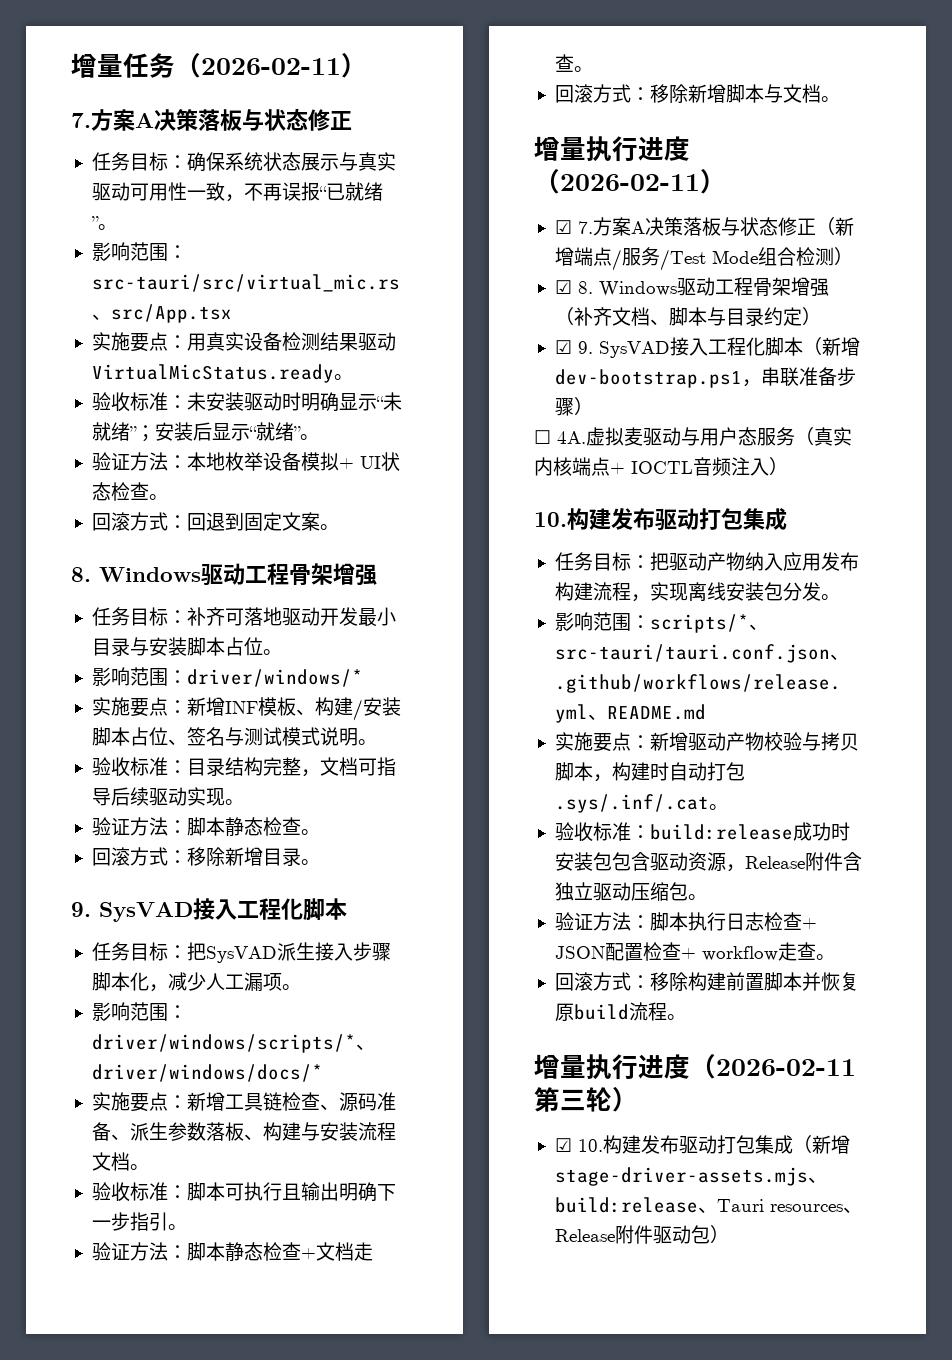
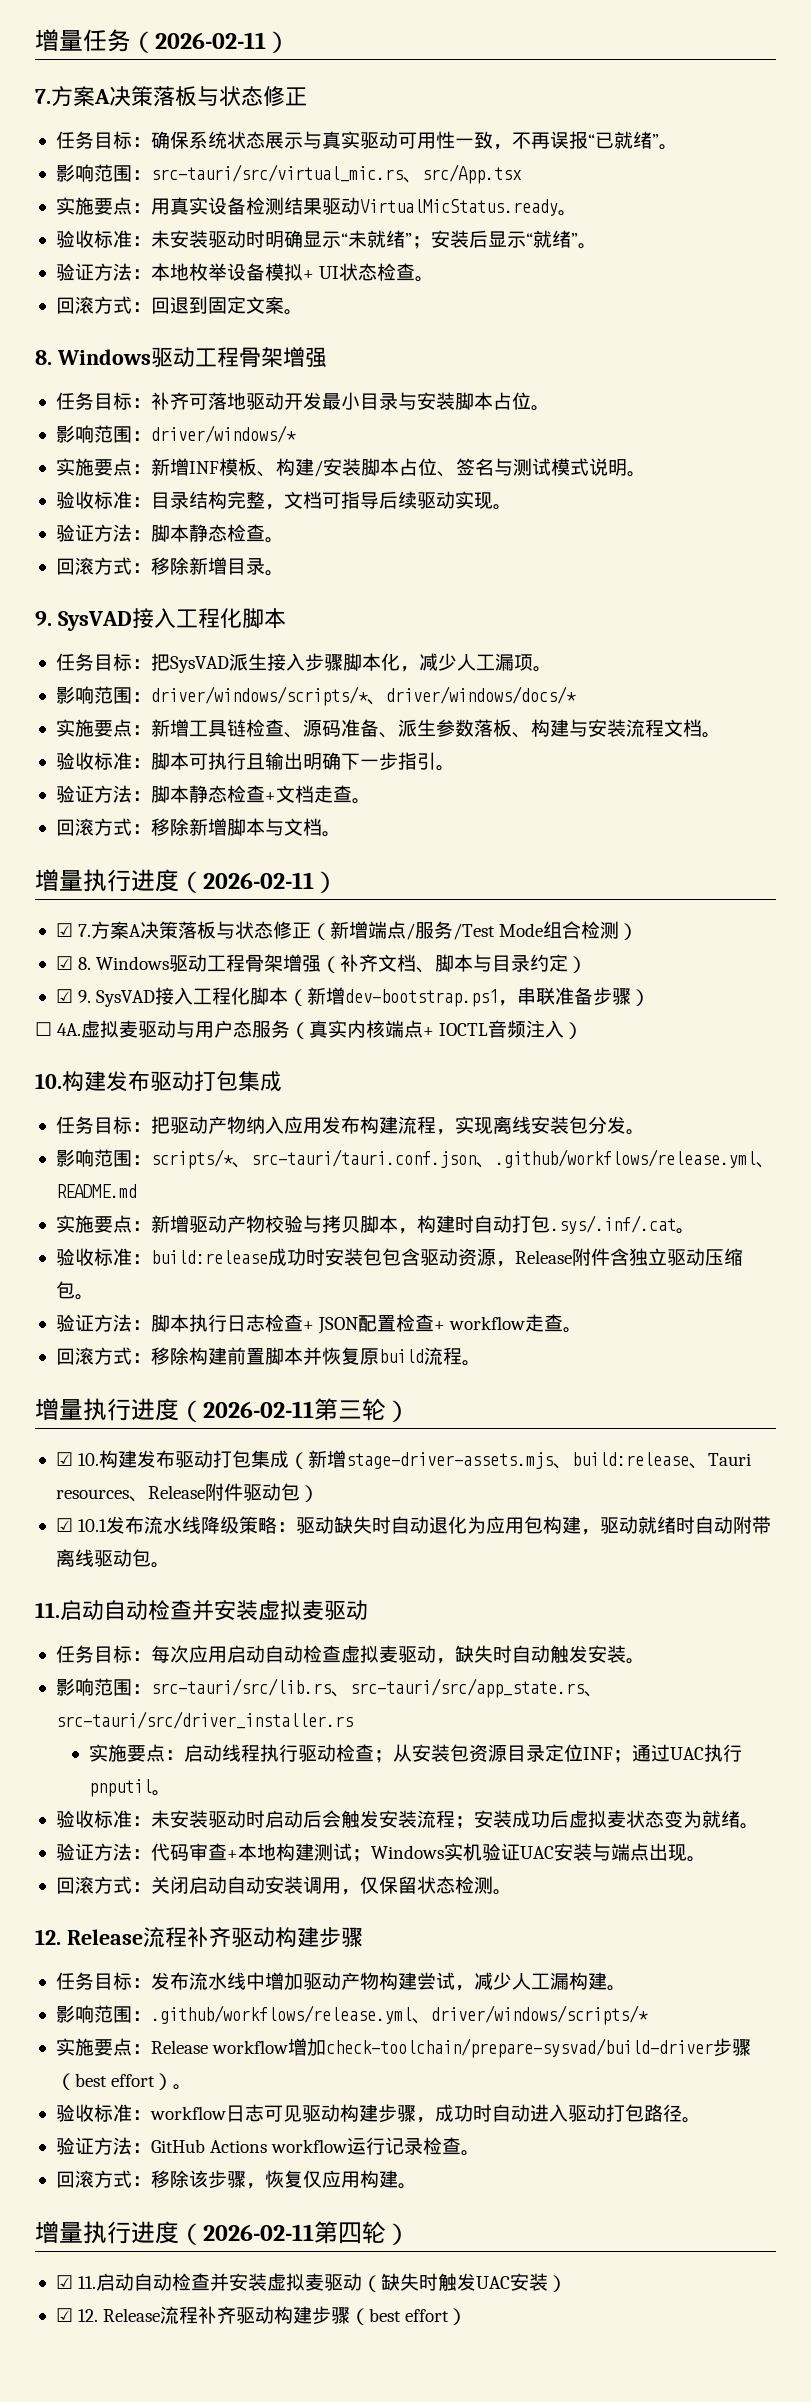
+ ☑ 10.1发布流水线降级策略：驱动缺失时自动退化为应用包构建，驱动就绪时自动附带离线驱动包。
+ 11.启动自动检查并安装虚拟麦驱动
+ 任务目标：每次应用启动自动检查虚拟麦驱动，缺失时自动触发安装。
+ 影响范围：src-tauri/src/lib.rs、src-tauri/src/app_state.rs、src-tauri/src/driver_installer.rs
+ 实施要点：启动线程执行驱动检查；从安装包资源目录定位INF；通过UAC执行pnputil。
+ 验收标准：未安装驱动时启动后会触发安装流程；安装成功后虚拟麦状态变为就绪。
+ 验证方法：代码审查+本地构建测试；Windows实机验证UAC安装与端点出现。
+ 回滚方式：关闭启动自动安装调用，仅保留状态检测。
+ 12. Release流程补齐驱动构建步骤
+ 任务目标：发布流水线中增加驱动产物构建尝试，减少人工漏构建。
+ 影响范围：.github/workflows/release.yml、driver/windows/scripts/*
+ 实施要点：Release workflow增加check-toolchain/prepare-sysvad/build-driver步骤（best effort）。
+ 验收标准：workflow日志可见驱动构建步骤，成功时自动进入驱动打包路径。
+ 验证方法：GitHub Actions workflow运行记录检查。
+ 回滚方式：移除该步骤，恢复仅应用构建。
+ 增量执行进度（2026-02-11第四轮）
+ ☑ 11.启动自动检查并安装虚拟麦驱动（缺失时触发UAC安装）
+ ☑ 12. Release流程补齐驱动构建步骤（best effort）

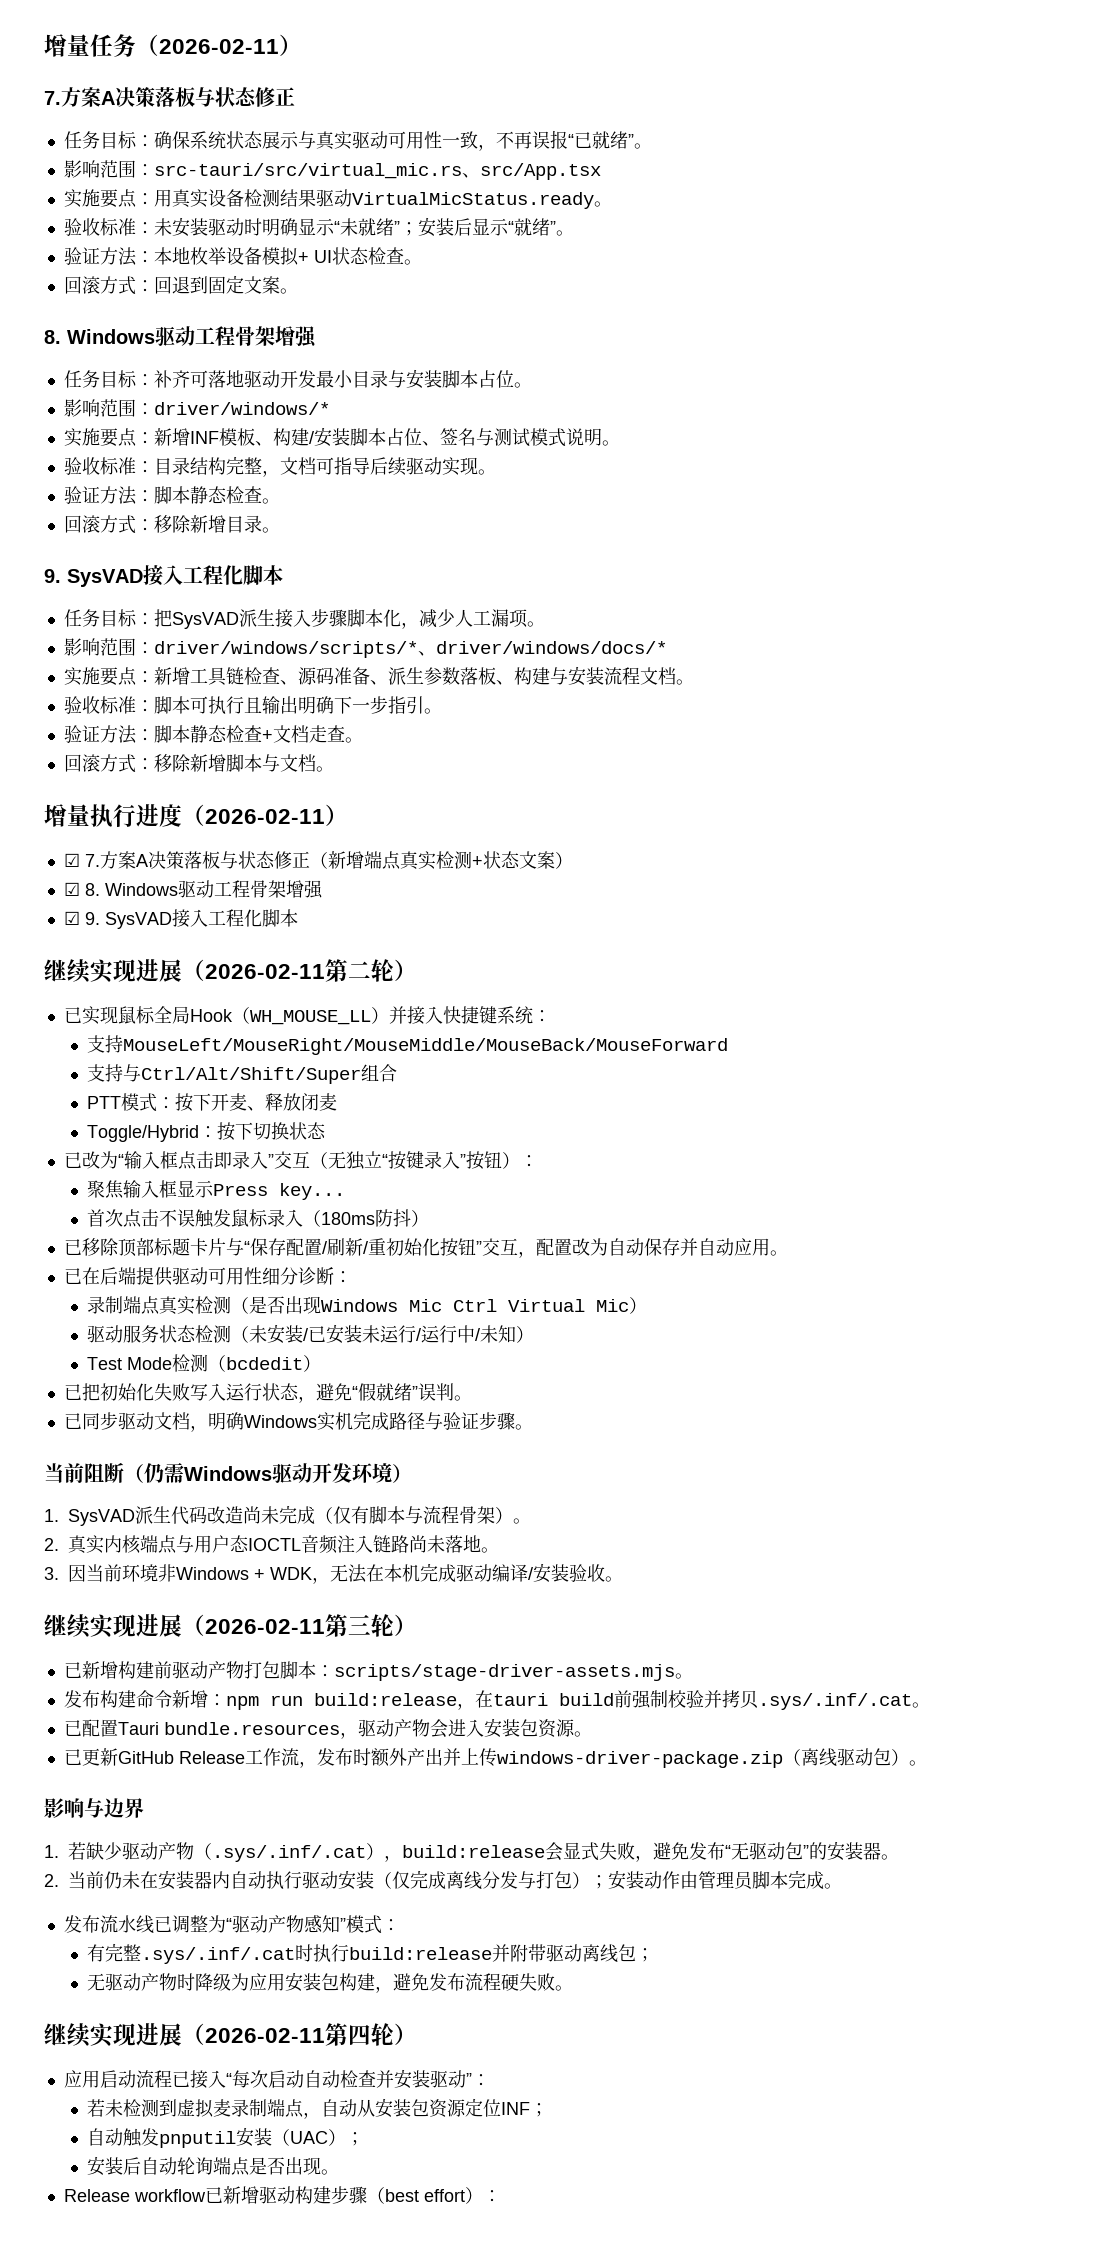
- ☑ 7.方案A决策落板与状态修正（新增端点/服务/Test Mode组合检测）
+ ☑ 7.方案A决策落板与状态修正（新增端点真实检测+状态文案）
- ☑ 8. Windows驱动工程骨架增强（补齐文档、脚本与目录约定）
+ ☑ 8. Windows驱动工程骨架增强
- ☑ 9. SysVAD接入工程化脚本（新增dev-bootstrap.ps1，串联准备步骤）
- ☐ 4A.虚拟麦驱动与用户态服务（真实内核端点+ IOCTL音频注入）
- 10.构建发布驱动打包集成
- 任务目标：把驱动产物纳入应用发布构建流程，实现离线安装包分发。
- 影响范围：scripts/*、src-tauri/tauri.conf.json、.github/workflows/release.yml、README.md
- 实施要点：新增驱动产物校验与拷贝脚本，构建时自动打包.sys/.inf/.cat。
- 验收标准：build:release成功时安装包包含驱动资源，Release附件含独立驱动压缩包。
- 验证方法：脚本执行日志检查+ JSON配置检查+ workflow走查。
- 回滚方式：移除构建前置脚本并恢复原build流程。
- 增量执行进度（2026-02-11第三轮）
- ☑ 10.构建发布驱动打包集成（新增stage-driver-assets.mjs、build:release、Tauri resources、Release附件驱动包）
- ☑ 10.1发布流水线降级策略：驱动缺失时自动退化为应用包构建，驱动就绪时自动附带离线驱动包。
- 11.启动自动检查并安装虚拟麦驱动
- 任务目标：每次应用启动自动检查虚拟麦驱动，缺失时自动触发安装。
- 影响范围：src-tauri/src/lib.rs、src-tauri/src/app_state.rs、src-tauri/src/driver_installer.rs
- 实施要点：启动线程执行驱动检查；从安装包资源目录定位INF；通过UAC执行pnputil。
- 验收标准：未安装驱动时启动后会触发安装流程；安装成功后虚拟麦状态变为就绪。
- 验证方法：代码审查+本地构建测试；Windows实机验证UAC安装与端点出现。
- 回滚方式：关闭启动自动安装调用，仅保留状态检测。
- 12. Release流程补齐驱动构建步骤
- 任务目标：发布流水线中增加驱动产物构建尝试，减少人工漏构建。
- 影响范围：.github/workflows/release.yml、driver/windows/scripts/*
- 实施要点：Release workflow增加check-toolchain/prepare-sysvad/build-driver步骤（best effort）。
- 验收标准：workflow日志可见驱动构建步骤，成功时自动进入驱动打包路径。
- 验证方法：GitHub Actions workflow运行记录检查。
- 回滚方式：移除该步骤，恢复仅应用构建。
- 增量执行进度（2026-02-11第四轮）
- ☑ 11.启动自动检查并安装虚拟麦驱动（缺失时触发UAC安装）
- ☑ 12. Release流程补齐驱动构建步骤（best effort）
+ ☑ 9. SysVAD接入工程化脚本
+ 继续实现进展（2026-02-11第二轮）
+ 已实现鼠标全局Hook（WH_MOUSE_LL）并接入快捷键系统：
+ 支持MouseLeft/MouseRight/MouseMiddle/MouseBack/MouseForward
+ 支持与Ctrl/Alt/Shift/Super组合
+ PTT模式：按下开麦、释放闭麦
+ Toggle/Hybrid：按下切换状态
+ 已改为“输入框点击即录入”交互（无独立“按键录入”按钮）：
+ 聚焦输入框显示Press key...
+ 首次点击不误触发鼠标录入（180ms防抖）
+ 已移除顶部标题卡片与“保存配置/刷新/重初始化按钮”交互，配置改为自动保存并自动应用。
+ 已在后端提供驱动可用性细分诊断：
+ 录制端点真实检测（是否出现Windows Mic Ctrl Virtual Mic）
+ 驱动服务状态检测（未安装/已安装未运行/运行中/未知）
+ Test Mode检测（bcdedit）
+ 已把初始化失败写入运行状态，避免“假就绪”误判。
+ 已同步驱动文档，明确Windows实机完成路径与验证步骤。
+ 当前阻断（仍需Windows驱动开发环境）
+ 1. SysVAD派生代码改造尚未完成（仅有脚本与流程骨架）。
+ 2.真实内核端点与用户态IOCTL音频注入链路尚未落地。
+ 3.因当前环境非Windows + WDK，无法在本机完成驱动编译/安装验收。
+ 继续实现进展（2026-02-11第三轮）
+ 已新增构建前驱动产物打包脚本：scripts/stage-driver-assets.mjs。
+ 发布构建命令新增：npm run build:release，在tauri build前强制校验并拷贝.sys/.inf/.cat。
+ 已配置Tauri bundle.resources，驱动产物会进入安装包资源。
+ 已更新GitHub Release工作流，发布时额外产出并上传windows-driver-package.zip（离线驱动包）。
+ 影响与边界
+ 1.若缺少驱动产物（.sys/.inf/.cat），build:release会显式失败，避免发布“无驱动包”的安装器。
+ 2.当前仍未在安装器内自动执行驱动安装（仅完成离线分发与打包）；安装动作由管理员脚本完成。
+ 发布流水线已调整为“驱动产物感知”模式：
+ 有完整.sys/.inf/.cat时执行build:release并附带驱动离线包；
+ 无驱动产物时降级为应用安装包构建，避免发布流程硬失败。
+ 继续实现进展（2026-02-11第四轮）
+ 应用启动流程已接入“每次启动自动检查并安装驱动”：
+ 若未检测到虚拟麦录制端点，自动从安装包资源定位INF；
+ 自动触发pnputil安装（UAC）；
+ 安装后自动轮询端点是否出现。
+ Release workflow已新增驱动构建步骤（best effort）：

